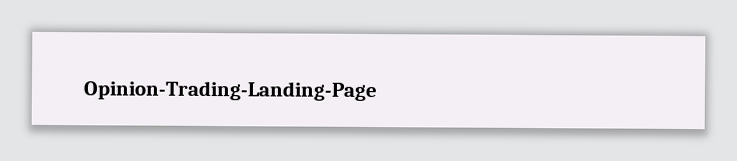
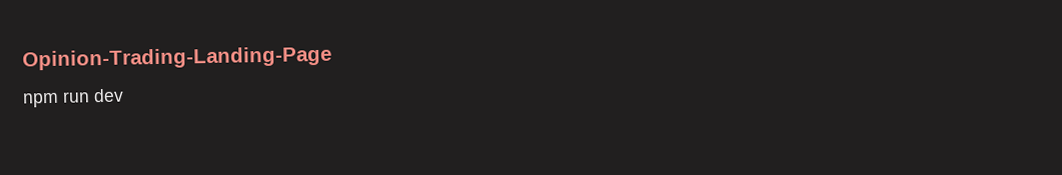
+ npm run dev

